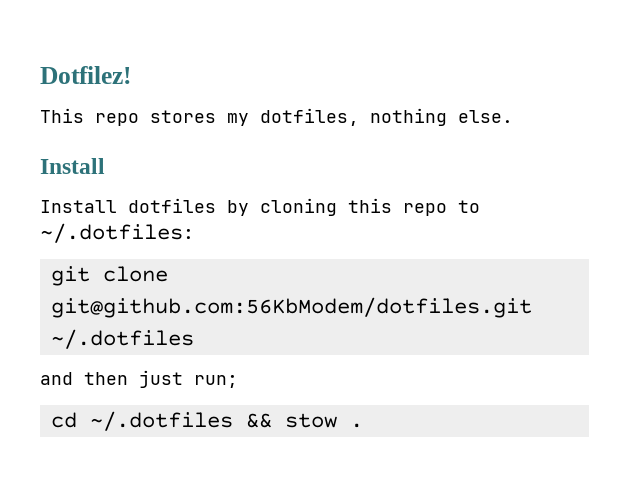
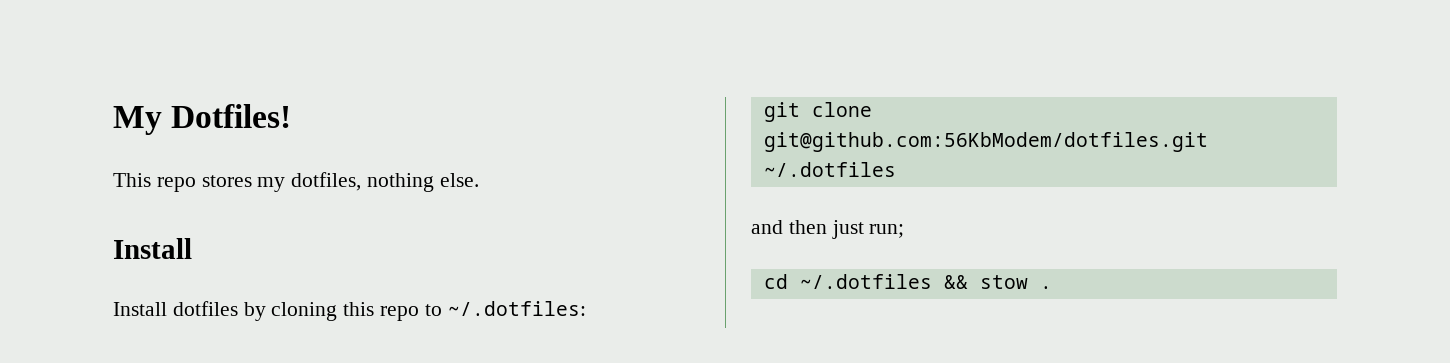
- Dotfilez!
+ My Dotfiles!

